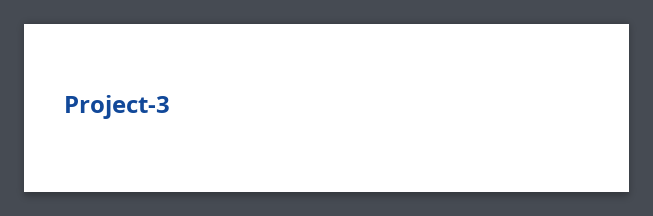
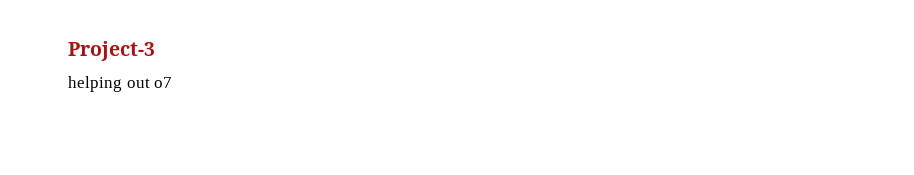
+ helping out o7

